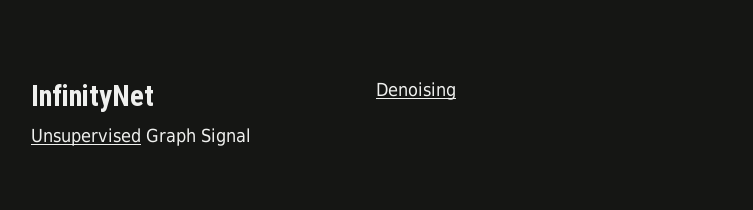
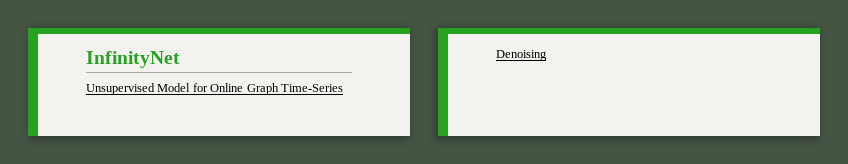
- Unsupervised Graph Signal Denoising
+ Unsupervised Model for Online Graph Time-Series Denoising

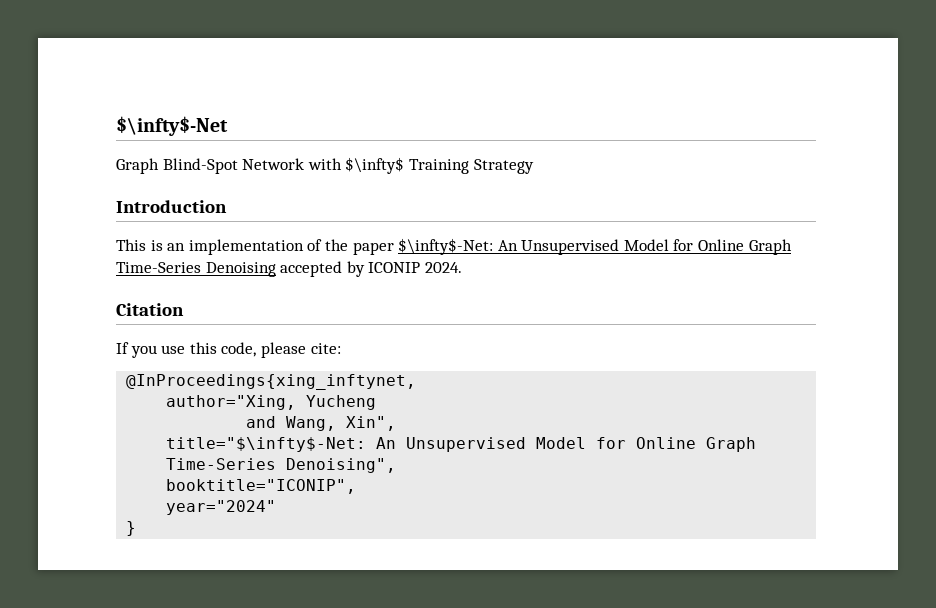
- InfinityNet
- Unsupervised Model for Online Graph Time-Series Denoising
+ $\infty$-Net
+ Graph Blind-Spot Network with $\infty$ Training Strategy
+ Introduction
+ This is an implementation of the paper $\infty$-Net: An Unsupervised Model for Online Graph Time-Series Denoising accepted by ICONIP 2024.
+ Citation
+ If you use this code, please cite:
+ @InProceedings{xing_inftynet,
+ author="Xing, Yucheng
+ and Wang, Xin",
+ title="$\infty$-Net: An Unsupervised Model for Online Graph Time-Series Denoising",
+ booktitle="ICONIP",
+ year="2024"
+ }

